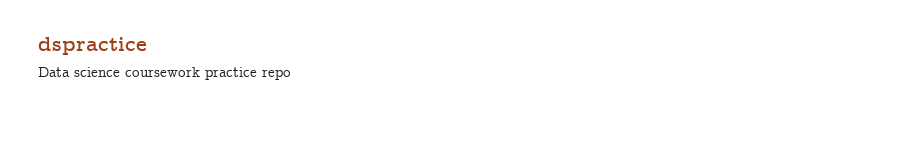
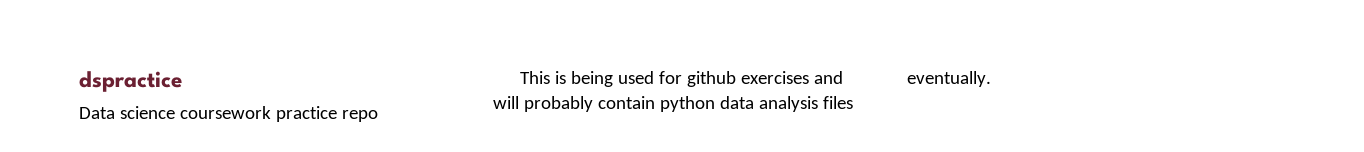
+ This is being used for github exercises and will probably contain python data analysis files eventually.

